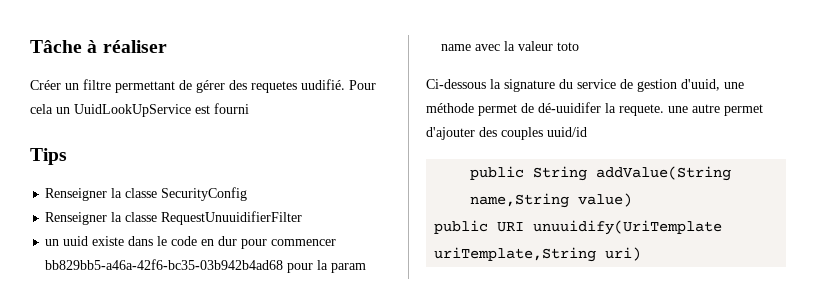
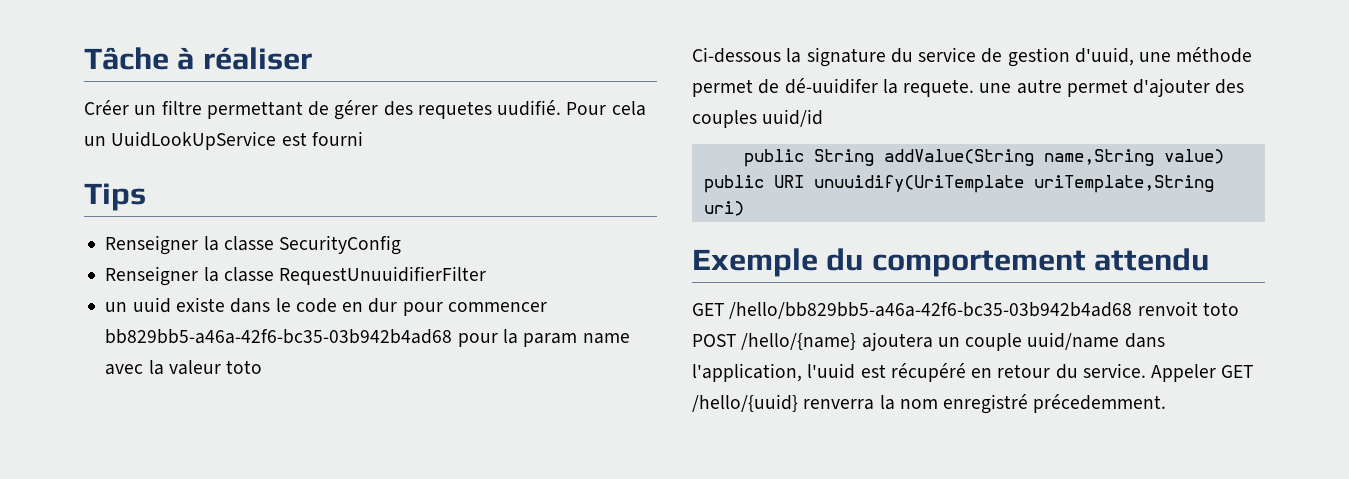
+ Exemple du comportement attendu
+ GET /hello/bb829bb5-a46a-42f6-bc35-03b942b4ad68 renvoit toto POST /hello/{name} ajoutera un couple uuid/name dans l'application, l'uuid est récupéré en retour du service. Appeler GET /hello/{uuid} renverra la nom enregistré précedemment.

